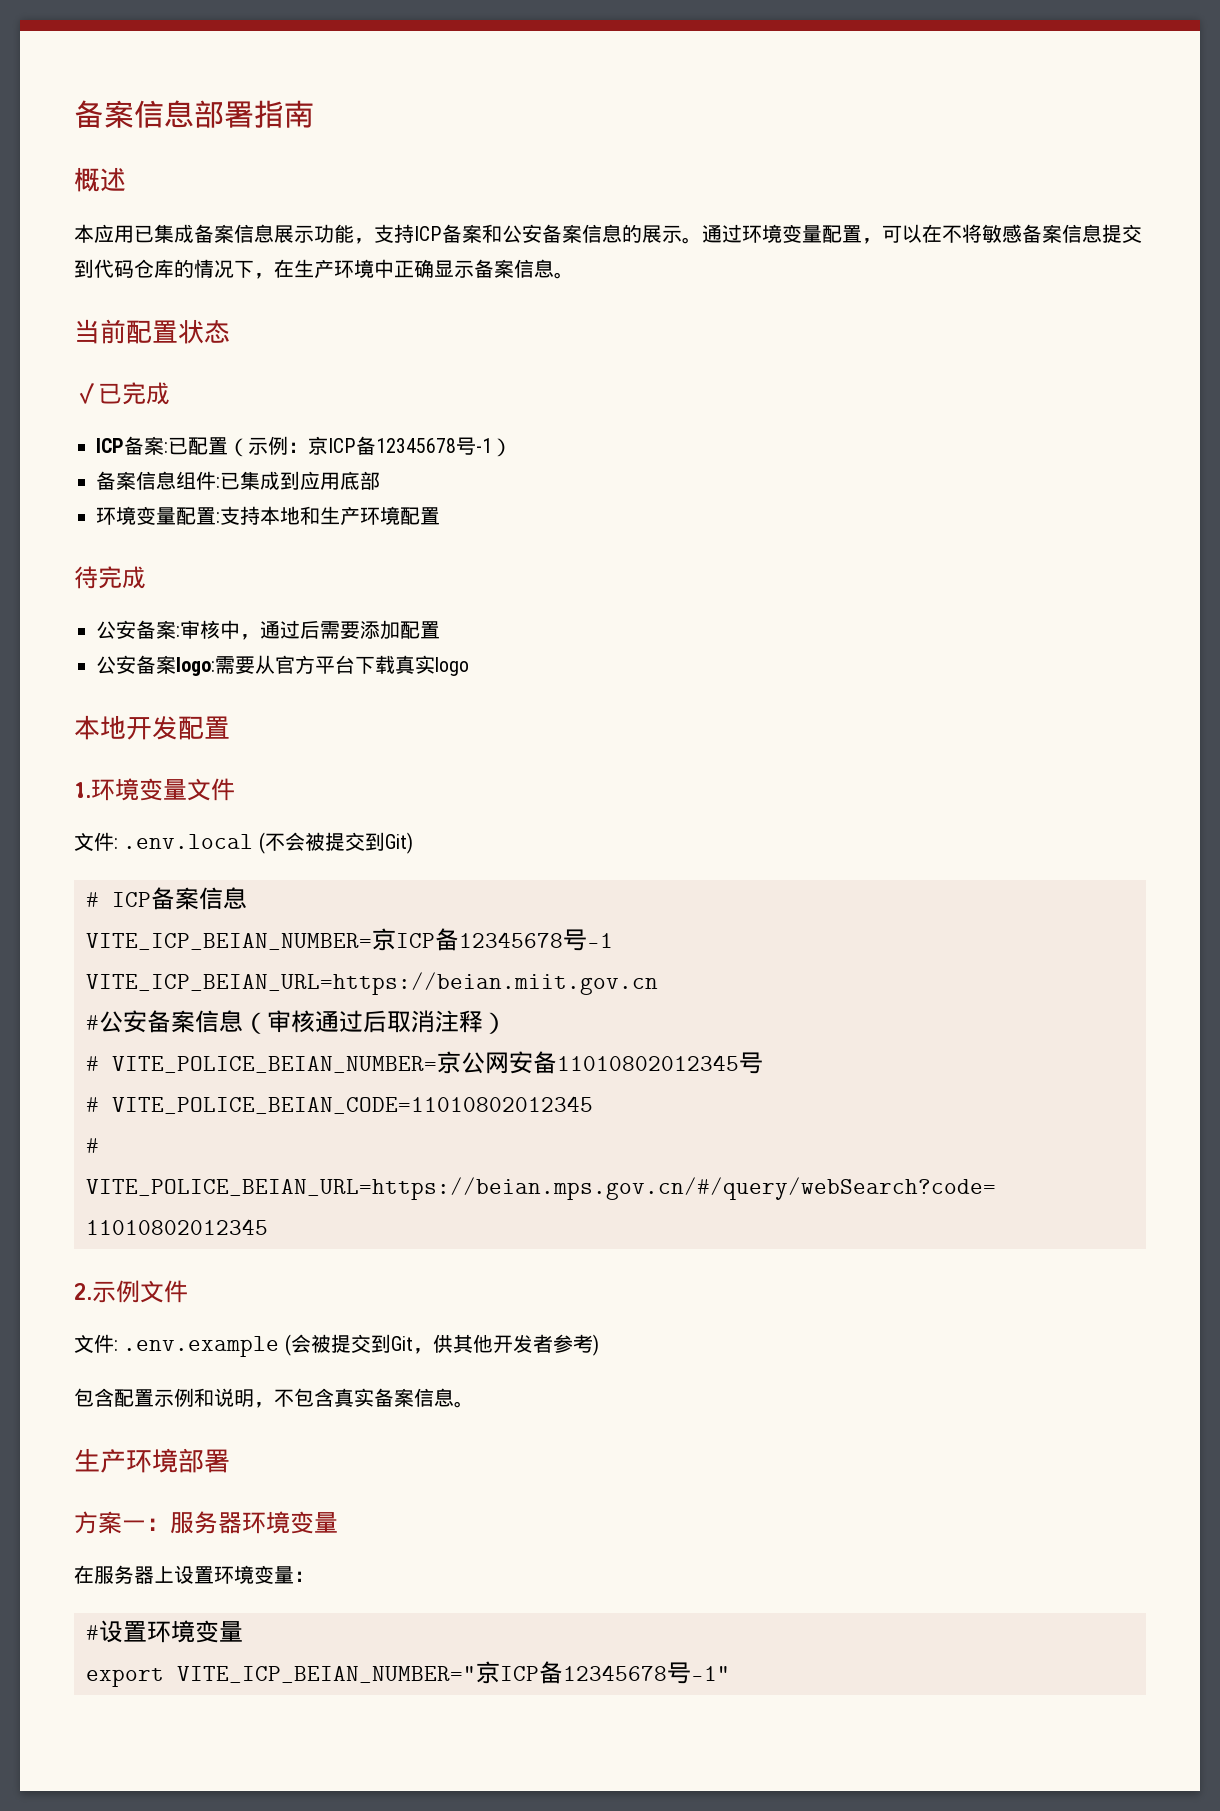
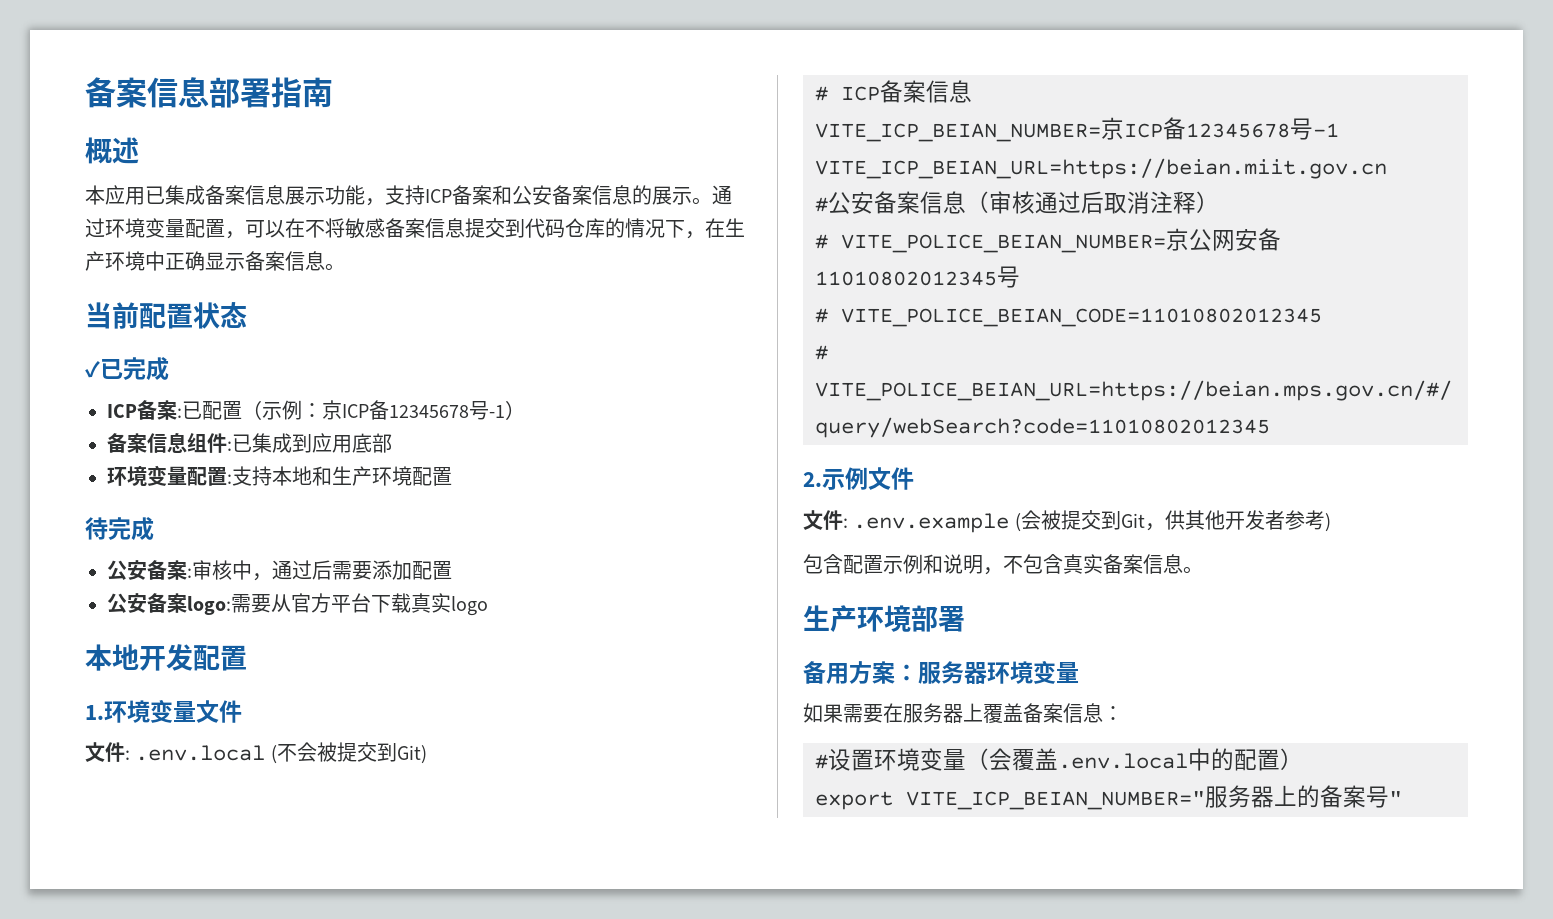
- 方案一：服务器环境变量
+ 备用方案：服务器环境变量
- 在服务器上设置环境变量：
+ 如果需要在服务器上覆盖备案信息：
- #设置环境变量
- export VITE_ICP_BEIAN_NUMBER="京ICP备12345678号-1"
+ #设置环境变量（会覆盖.env.local中的配置）
+ export VITE_ICP_BEIAN_NUMBER="服务器上的备案号"

